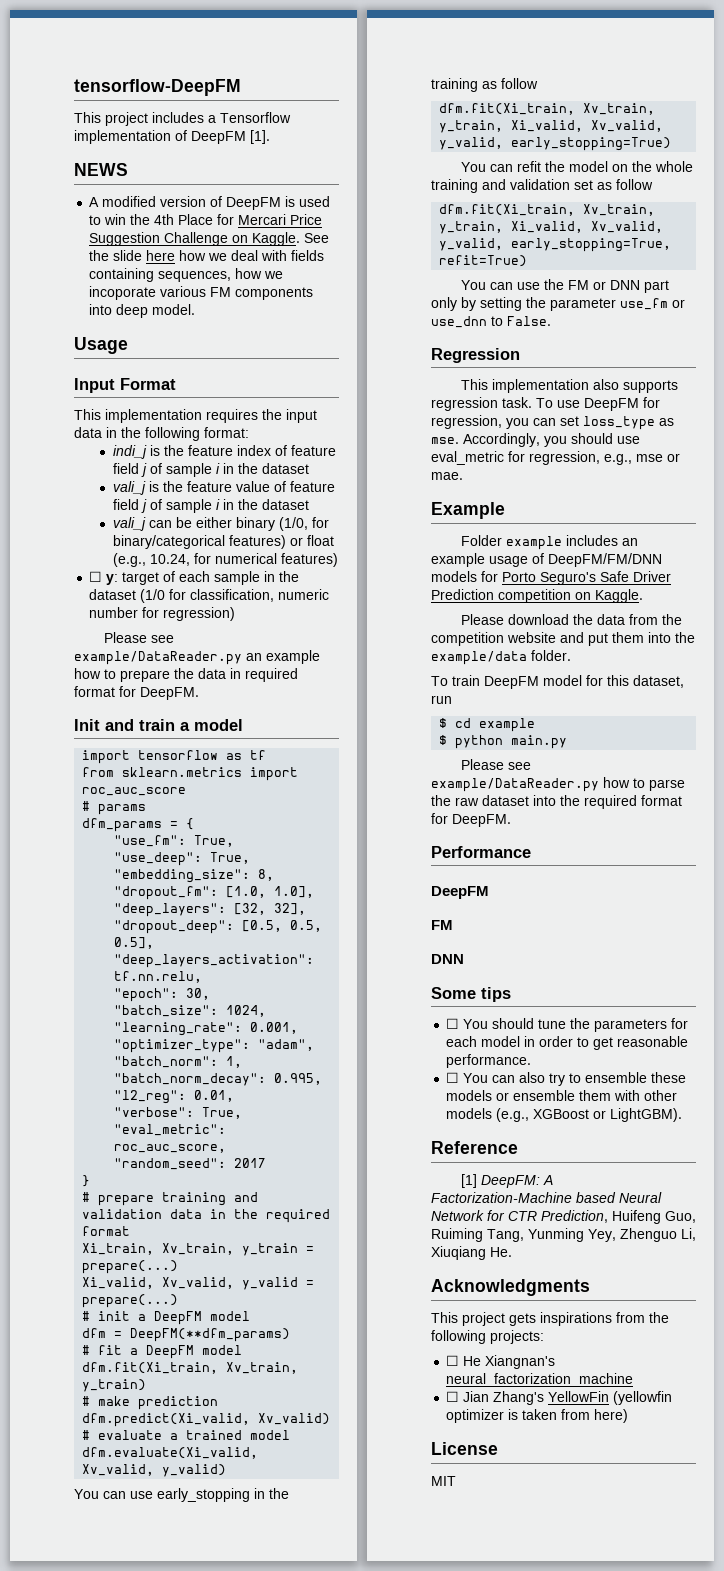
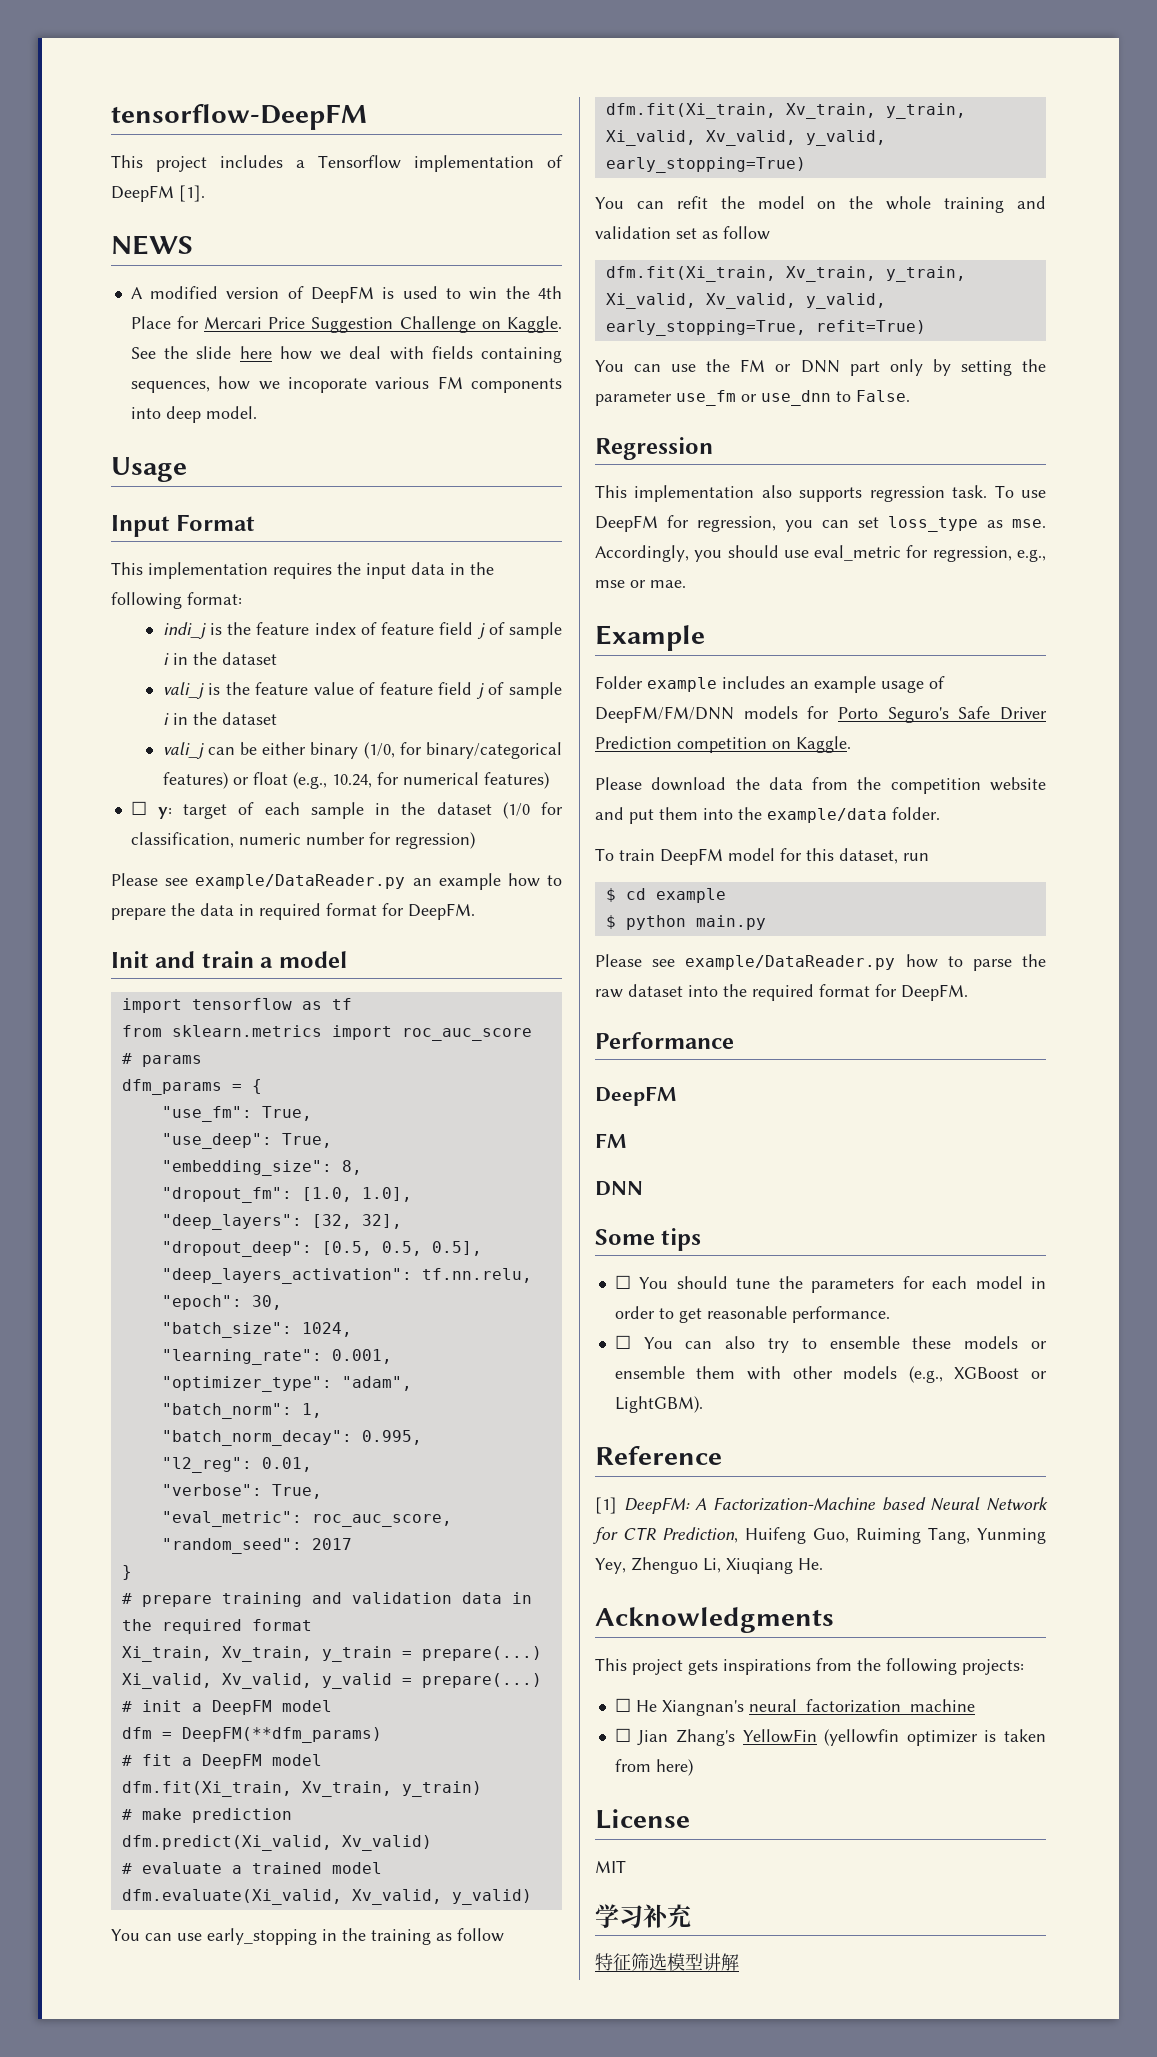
+ 学习补充
+ 特征筛选模型讲解

